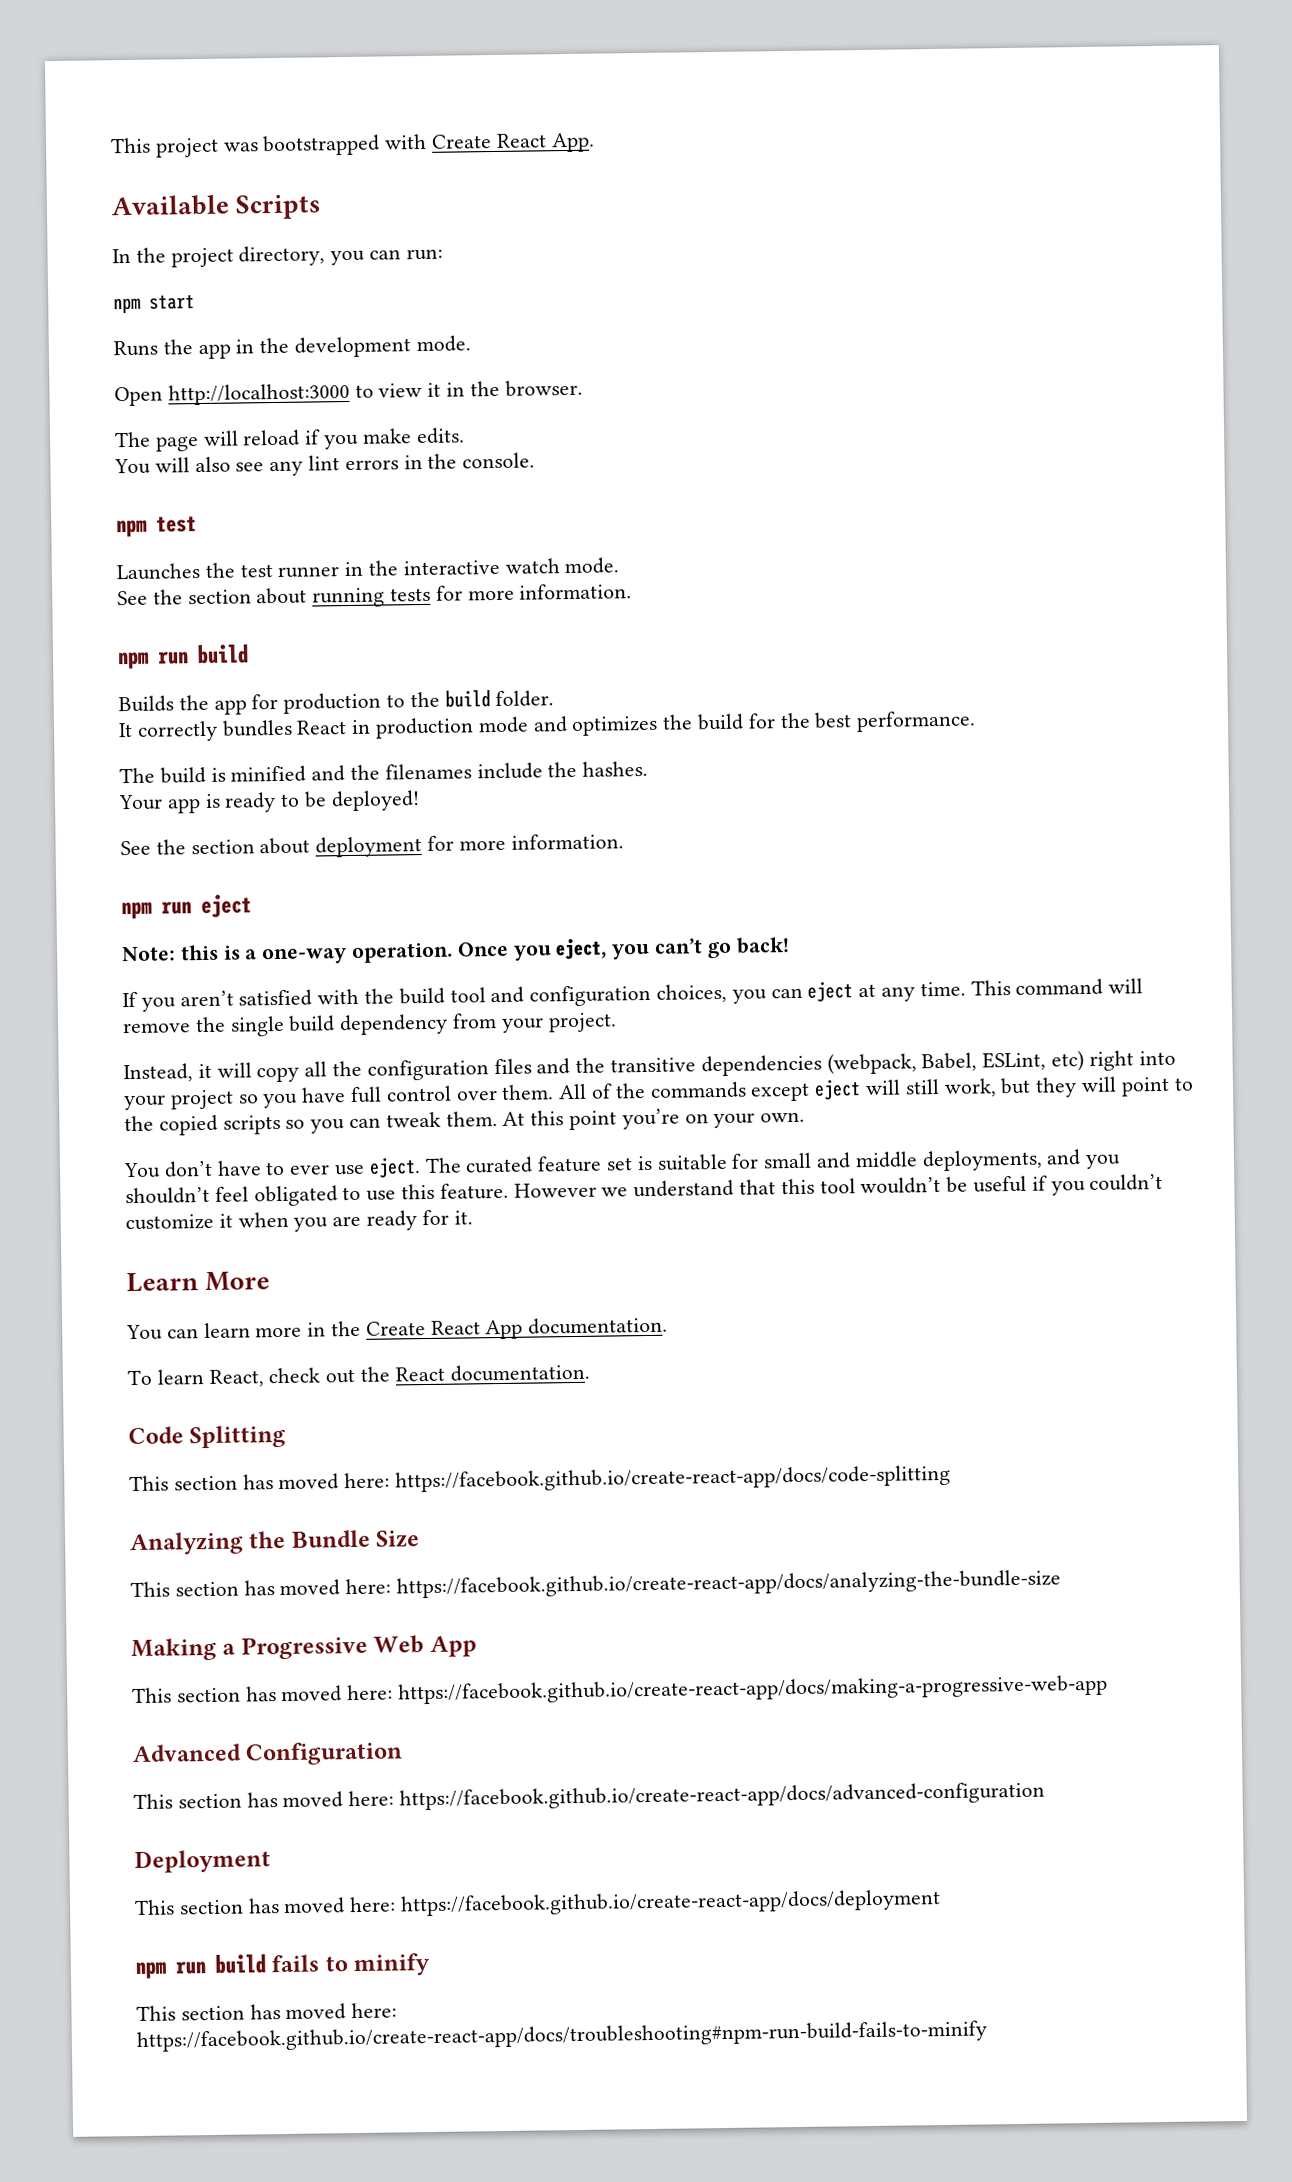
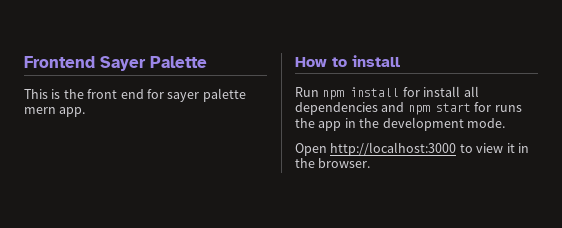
- This project was bootstrapped with Create React App.
- Available Scripts
- In the project directory, you can run:
- npm start
- Runs the app in the development mode.
+ Frontend Sayer Palette
+ This is the front end for sayer palette mern app.
+ How to install
+ Run npm install for install all dependencies and npm start for runs the app in the development mode.
- The page will reload if you make edits.
- You will also see any lint errors in the console.
- npm test
- Launches the test runner in the interactive watch mode.
- See the section about running tests for more information.
- npm run build
- Builds the app for production to the build folder.
- It correctly bundles React in production mode and optimizes the build for the best performance.
- The build is minified and the filenames include the hashes.
- Your app is ready to be deployed!
- See the section about deployment for more information.
- npm run eject
- Note: this is a one-way operation. Once you eject, you can’t go back!
- If you aren’t satisfied with the build tool and configuration choices, you can eject at any time. This command will remove the single build dependency from your project.
- Instead, it will copy all the configuration files and the transitive dependencies (webpack, Babel, ESLint, etc) right into your project so you have full control over them. All of the commands except eject will still work, but they will point to the copied scripts so you can tweak them. At this point you’re on your own.
- You don’t have to ever use eject. The curated feature set is suitable for small and middle deployments, and you shouldn’t feel obligated to use this feature. However we understand that this tool wouldn’t be useful if you couldn’t customize it when you are ready for it.
- Learn More
- You can learn more in the Create React App documentation.
- To learn React, check out the React documentation.
- Code Splitting
- This section has moved here: https://facebook.github.io/create-react-app/docs/code-splitting
- Analyzing the Bundle Size
- This section has moved here: https://facebook.github.io/create-react-app/docs/analyzing-the-bundle-size
- Making a Progressive Web App
- This section has moved here: https://facebook.github.io/create-react-app/docs/making-a-progressive-web-app
- Advanced Configuration
- This section has moved here: https://facebook.github.io/create-react-app/docs/advanced-configuration
- Deployment
- This section has moved here: https://facebook.github.io/create-react-app/docs/deployment
- npm run build fails to minify
- This section has moved here: https://facebook.github.io/create-react-app/docs/troubleshooting#npm-run-build-fails-to-minify

